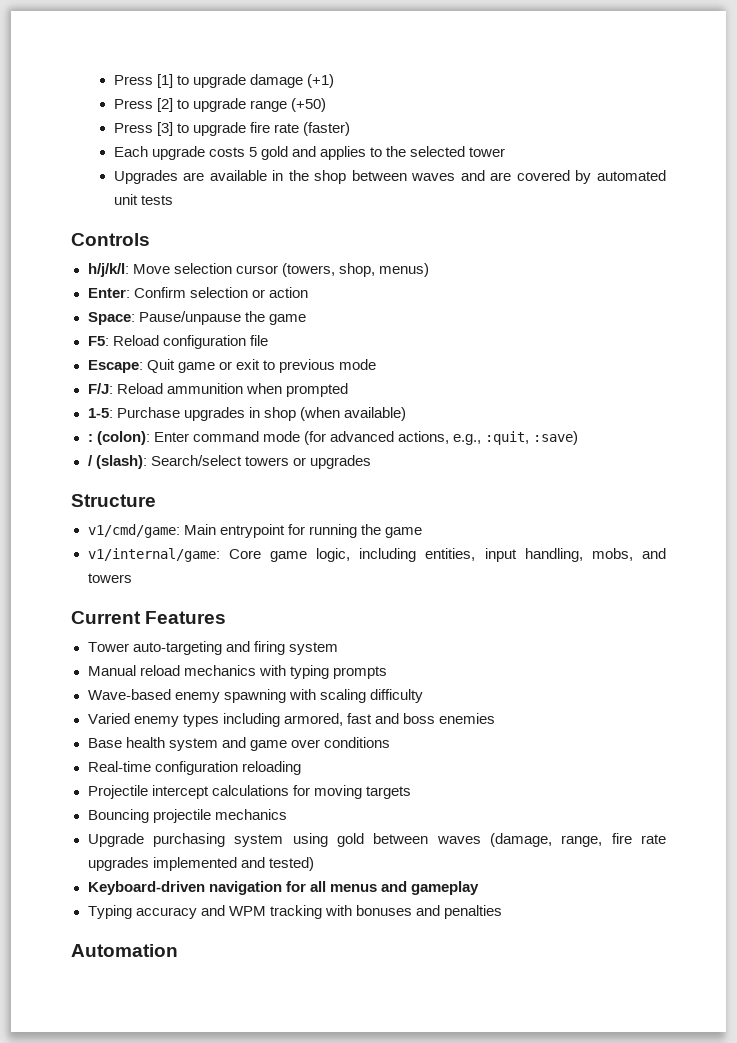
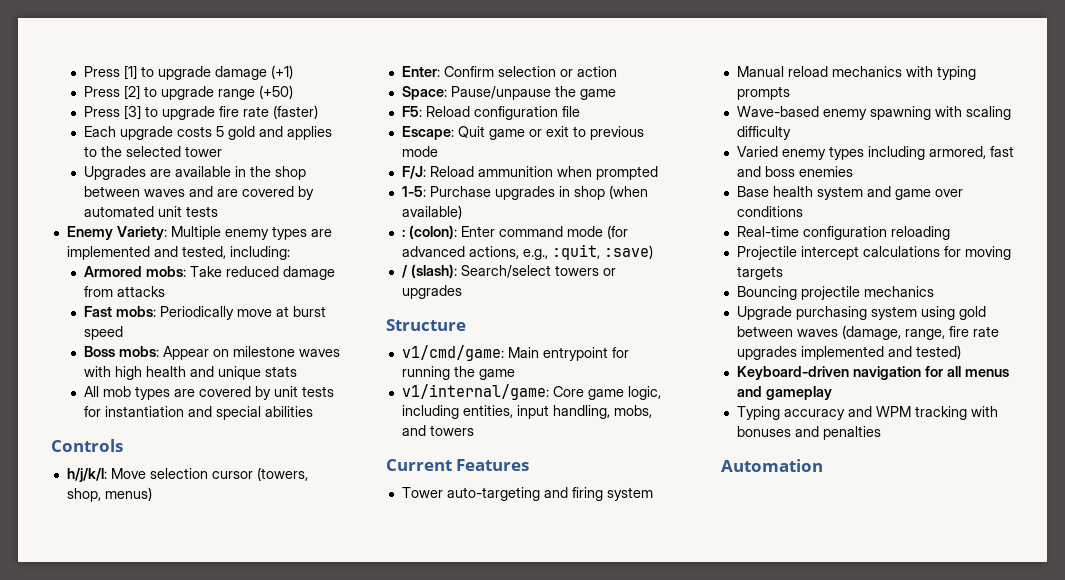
+ Enemy Variety: Multiple enemy types are implemented and tested, including:
+ Armored mobs: Take reduced damage from attacks
+ Fast mobs: Periodically move at burst speed
+ Boss mobs: Appear on milestone waves with high health and unique stats
+ All mob types are covered by unit tests for instantiation and special abilities

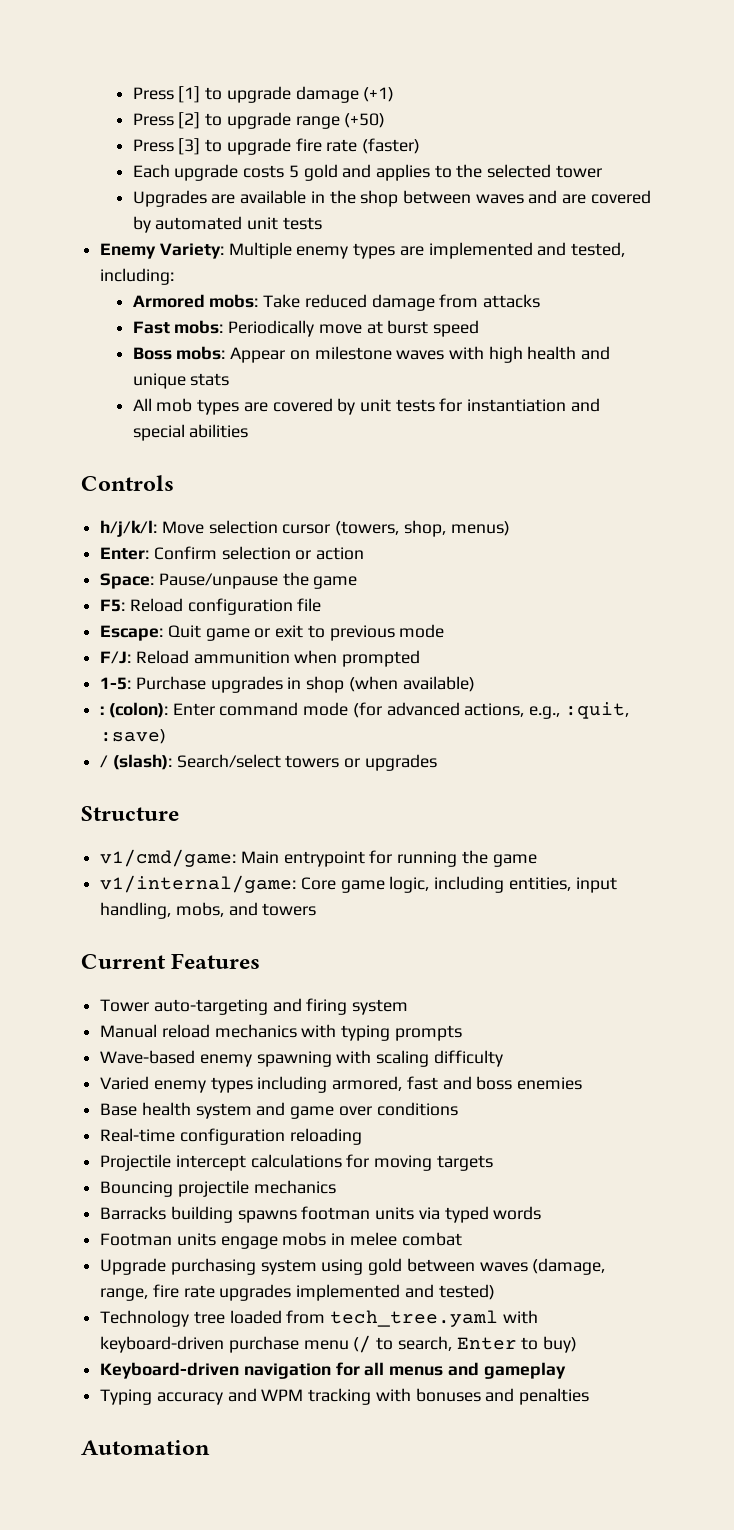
+ Barracks building spawns footman units via typed words
+ Footman units engage mobs in melee combat
+ Technology tree loaded from tech_tree.yaml with keyboard-driven purchase menu (/ to search, Enter to buy)

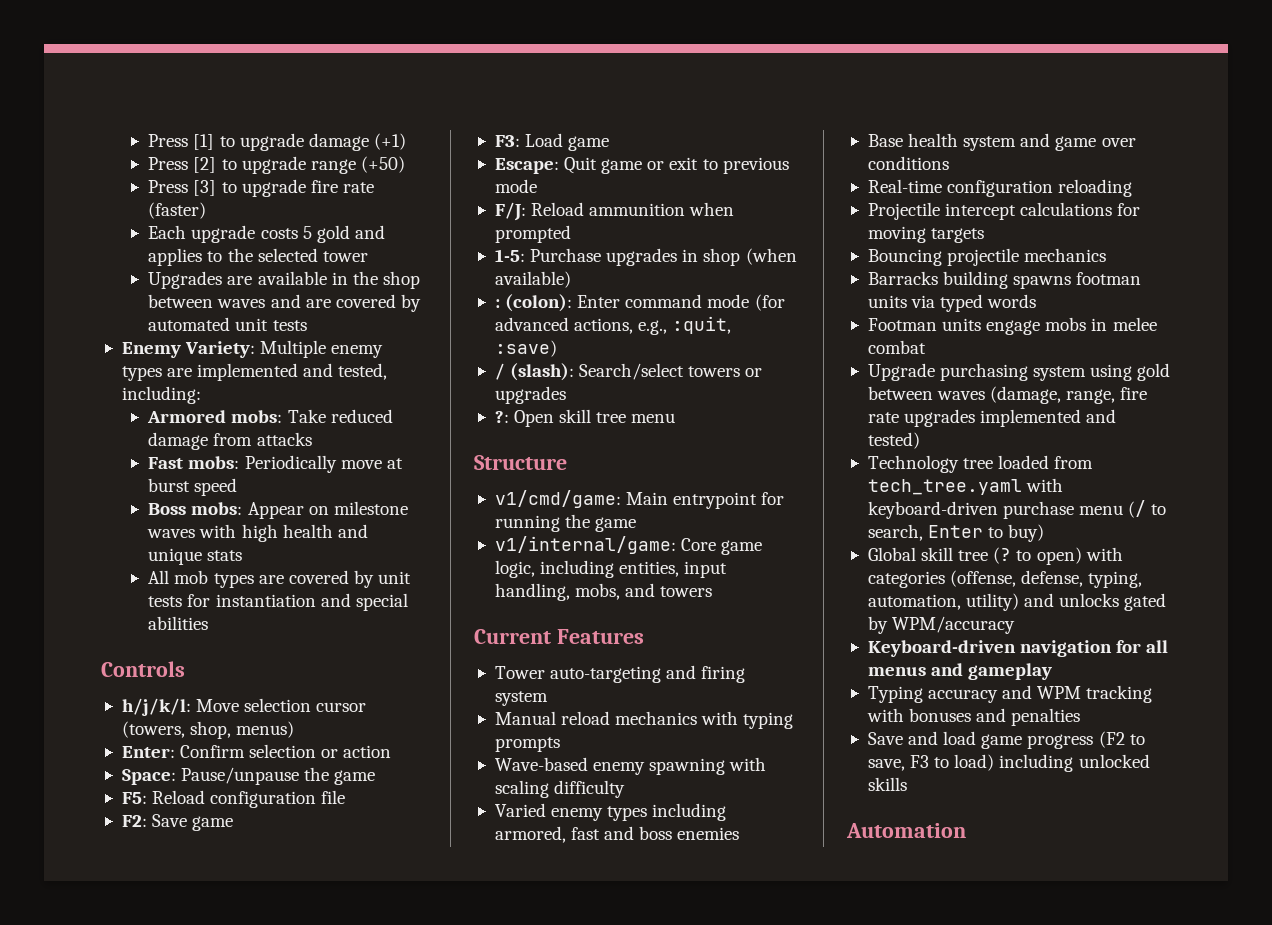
+ F2: Save game
+ F3: Load game
+ ?: Open skill tree menu
+ Global skill tree (? to open) with categories (offense, defense, typing, automation, utility) and unlocks gated by WPM/accuracy
+ Save and load game progress (F2 to save, F3 to load) including unlocked skills

